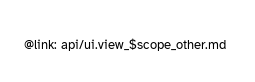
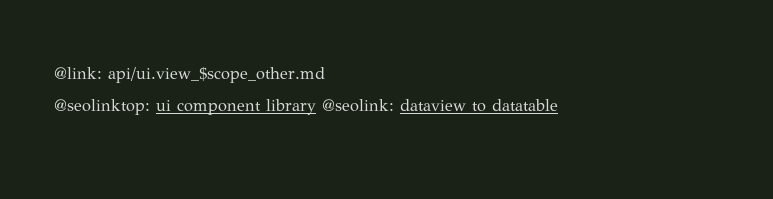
+ @seolinktop: ui component library @seolink: dataview to datatable

